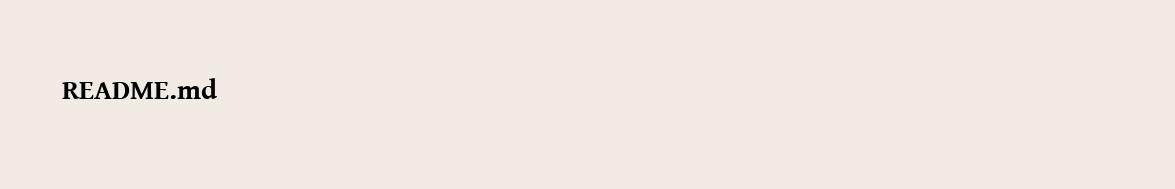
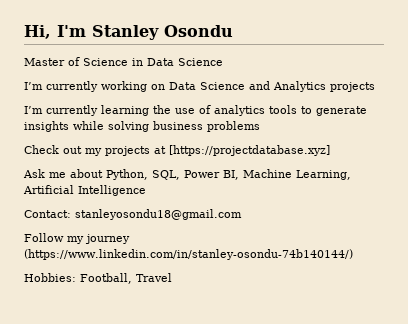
- README.md
+ Hi, I'm Stanley Osondu
+ Master of Science in Data Science
+ I’m currently working on Data Science and Analytics projects
+ I’m currently learning the use of analytics tools to generate insights while solving business problems
+ Check out my projects at [https://projectdatabase.xyz]
+ Ask me about Python, SQL, Power BI, Machine Learning, Artificial Intelligence
+ Contact: stanleyosondu18@gmail.com
+ Follow my journey (https://www.linkedin.com/in/stanley-osondu-74b140144/)
+ Hobbies: Football, Travel

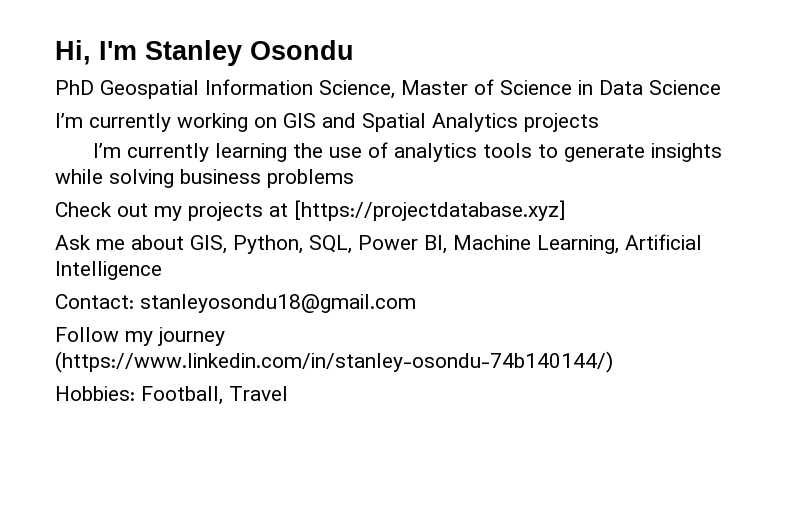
- Master of Science in Data Science
+ PhD Geospatial Information Science, Master of Science in Data Science
- I’m currently working on Data Science and Analytics projects
+ I’m currently working on GIS and Spatial Analytics projects
- Ask me about Python, SQL, Power BI, Machine Learning, Artificial Intelligence
+ Ask me about GIS, Python, SQL, Power BI, Machine Learning, Artificial Intelligence

